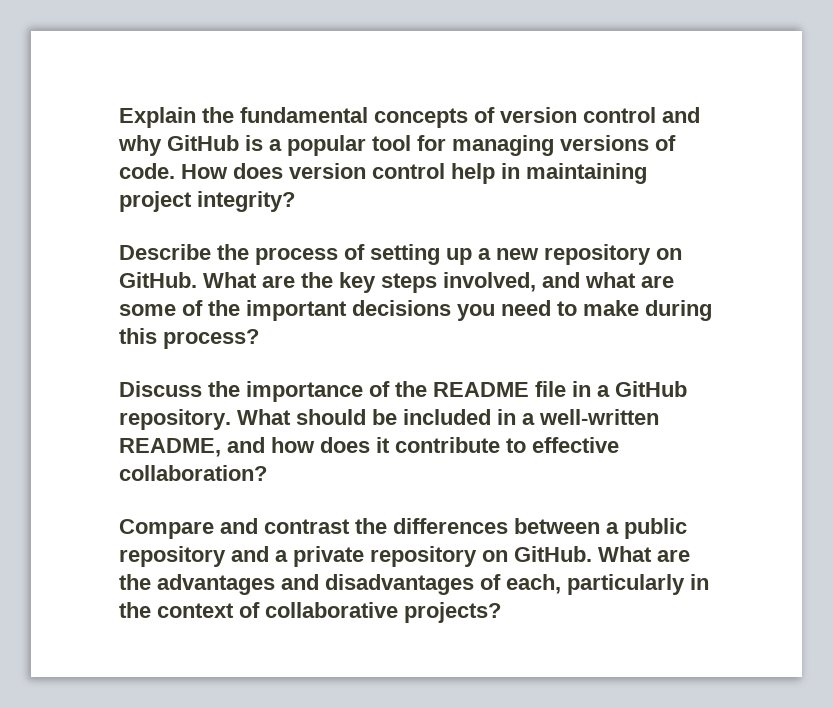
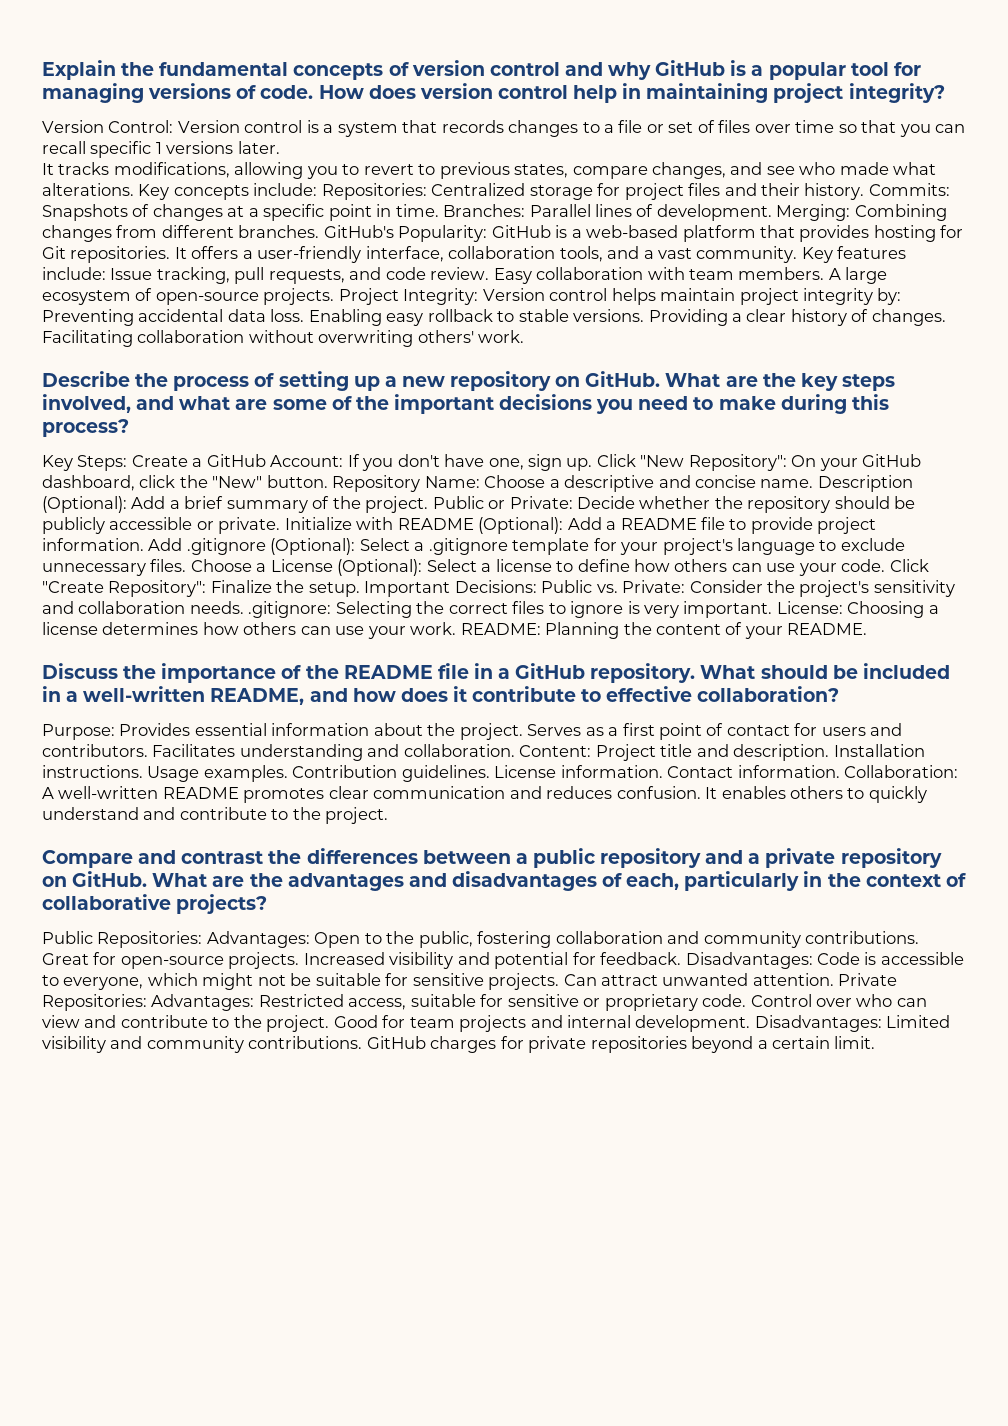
+ Version Control: Version control is a system that records changes to a file or set of files over time so that you can recall specific 1 versions later.
+ It tracks modifications, allowing you to revert to previous states, compare changes, and see who made what alterations. Key concepts include: Repositories: Centralized storage for project files and their history. Commits: Snapshots of changes at a specific point in time. Branches: Parallel lines of development. Merging: Combining changes from different branches. GitHub's Popularity: GitHub is a web-based platform that provides hosting for Git repositories. It offers a user-friendly interface, collaboration tools, and a vast community. Key features include: Issue tracking, pull requests, and code review. Easy collaboration with team members. A large ecosystem of open-source projects. Project Integrity: Version control helps maintain project integrity by: Preventing accidental data loss. Enabling easy rollback to stable versions. Providing a clear history of changes. Facilitating collaboration without overwriting others' work.
+ Key Steps: Create a GitHub Account: If you don't have one, sign up. Click "New Repository": On your GitHub dashboard, click the "New" button. Repository Name: Choose a descriptive and concise name. Description (Optional): Add a brief summary of the project. Public or Private: Decide whether the repository should be publicly accessible or private. Initialize with README (Optional): Add a README file to provide project information. Add .gitignore (Optional): Select a .gitignore template for your project's language to exclude unnecessary files. Choose a License (Optional): Select a license to define how others can use your code. Click "Create Repository": Finalize the setup. Important Decisions: Public vs. Private: Consider the project's sensitivity and collaboration needs. .gitignore: Selecting the correct files to ignore is very important. License: Choosing a license determines how others can use your work. README: Planning the content of your README.
+ Purpose: Provides essential information about the project. Serves as a first point of contact for users and contributors. Facilitates understanding and collaboration. Content: Project title and description. Installation instructions. Usage examples. Contribution guidelines. License information. Contact information. Collaboration: A well-written README promotes clear communication and reduces confusion. It enables others to quickly understand and contribute to the project.
+ Public Repositories: Advantages: Open to the public, fostering collaboration and community contributions. Great for open-source projects. Increased visibility and potential for feedback. Disadvantages: Code is accessible to everyone, which might not be suitable for sensitive projects. Can attract unwanted attention. Private Repositories: Advantages: Restricted access, suitable for sensitive or proprietary code. Control over who can view and contribute to the project. Good for team projects and internal development. Disadvantages: Limited visibility and community contributions. GitHub charges for private repositories beyond a certain limit.

